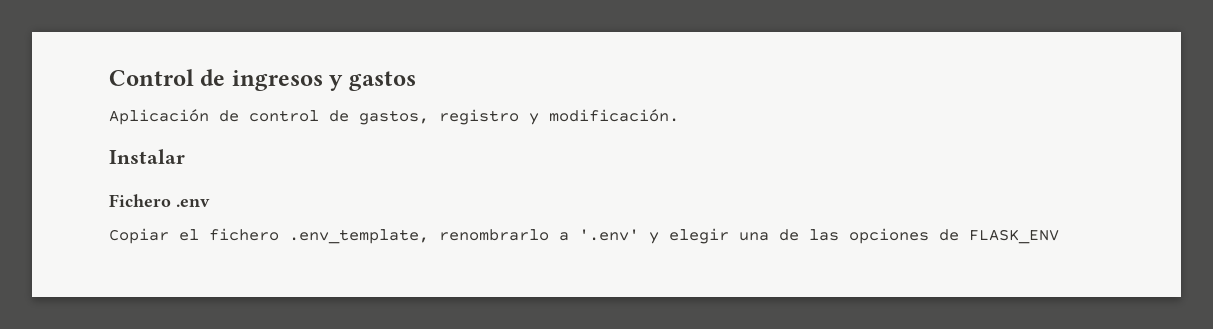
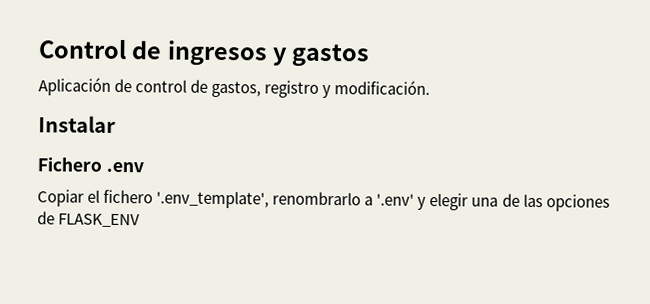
- Copiar el fichero .env_template, renombrarlo a '.env' y elegir una de las opciones de FLASK_ENV
+ Copiar el fichero '.env_template', renombrarlo a '.env' y elegir una de las opciones de FLASK_ENV

